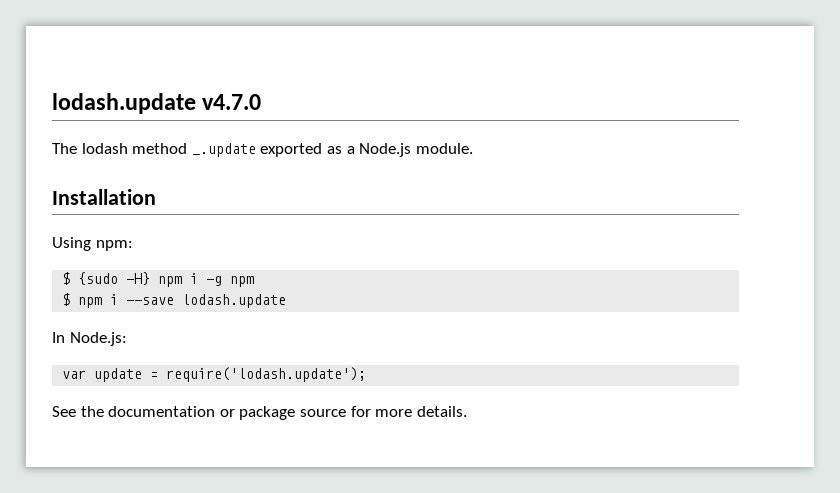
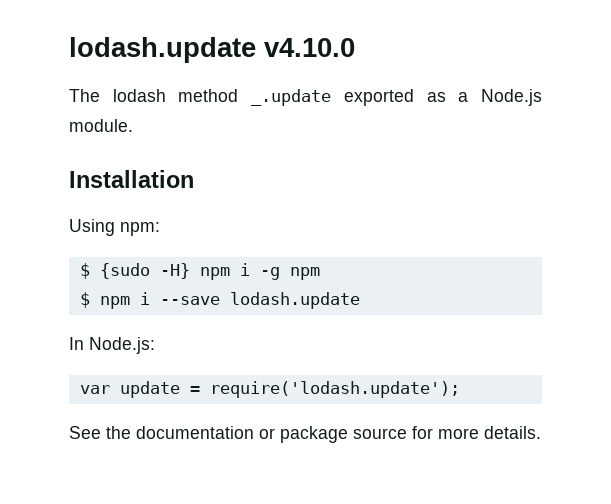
- lodash.update v4.7.0
+ lodash.update v4.10.0

